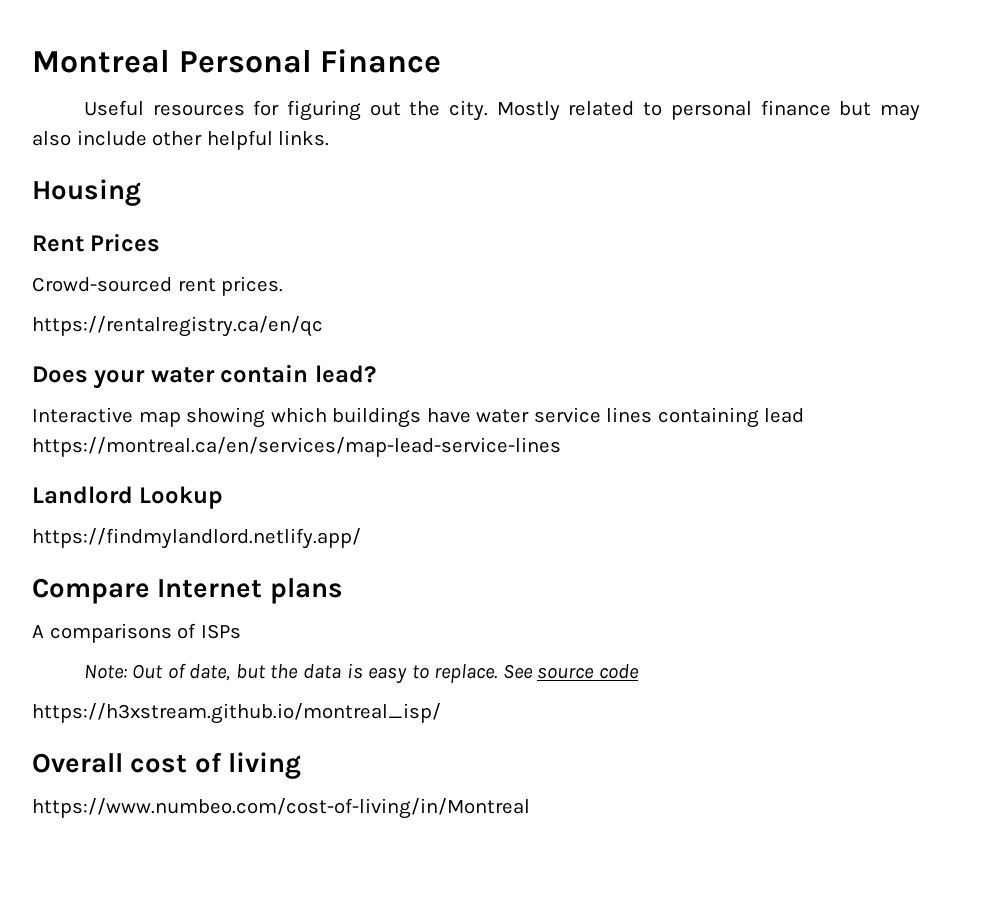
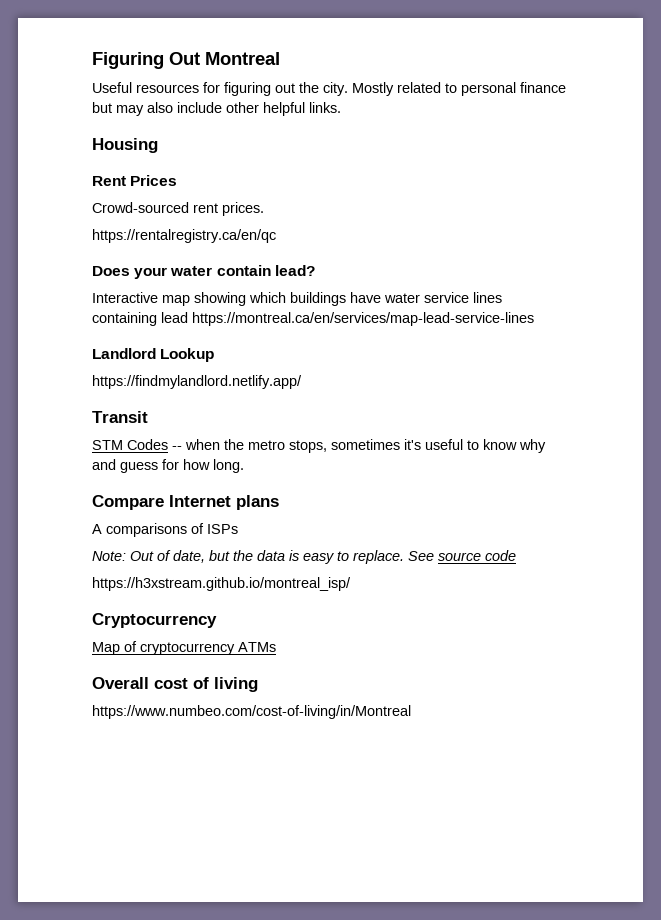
- Montreal Personal Finance
+ Figuring Out Montreal
+ Transit
+ STM Codes -- when the metro stops, sometimes it's useful to know why and guess for how long.
+ Cryptocurrency
+ Map of cryptocurrency ATMs

